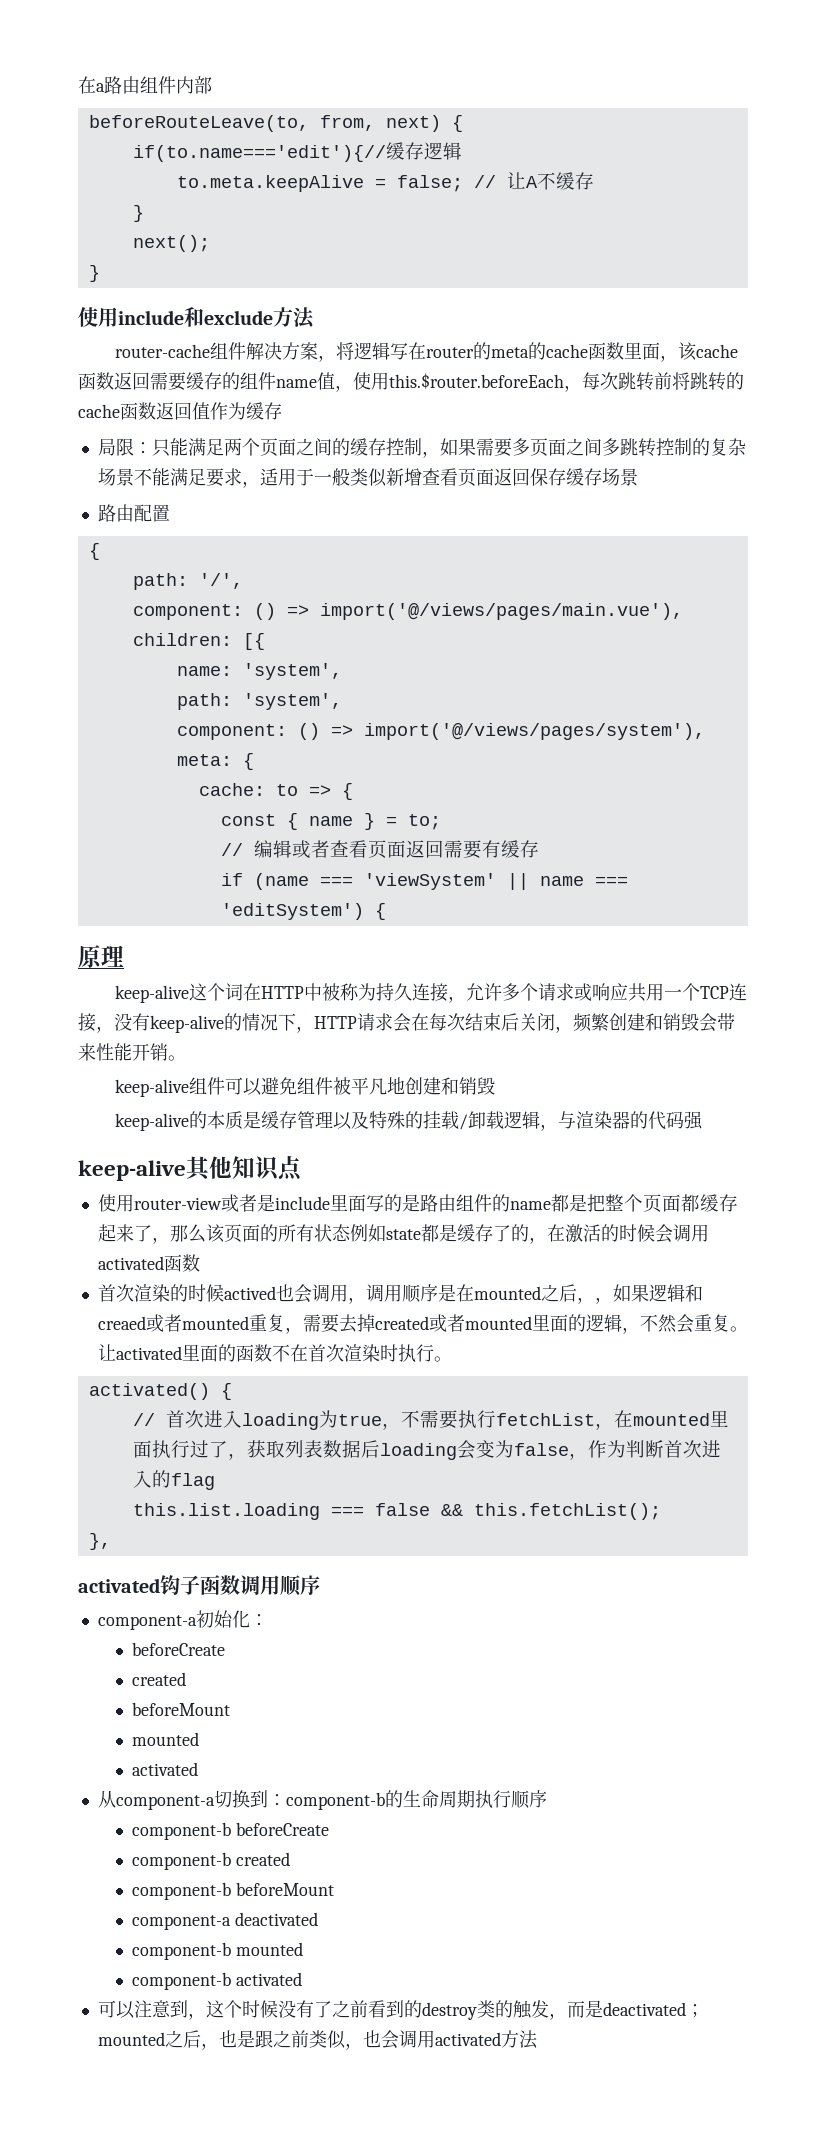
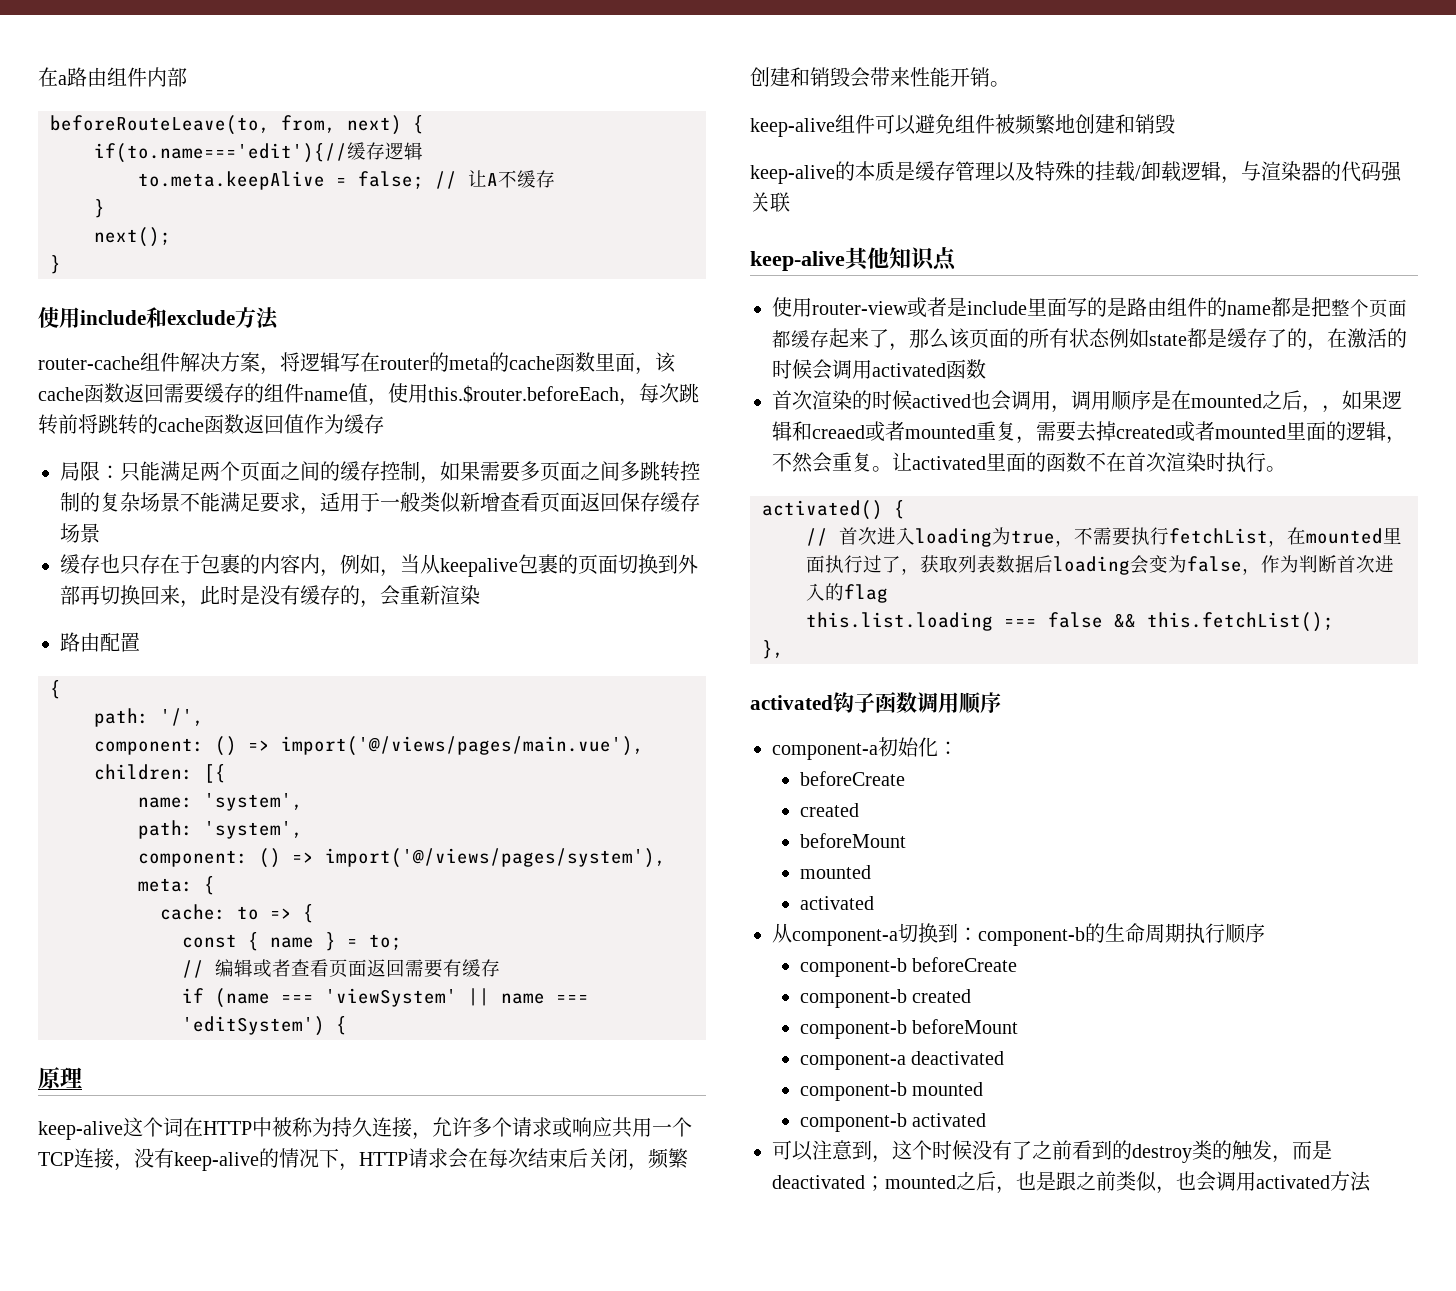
+ 缓存也只存在于包裹的内容内，例如，当从keepalive包裹的页面切换到外部再切换回来，此时是没有缓存的，会重新渲染
- keep-alive组件可以避免组件被平凡地创建和销毁
+ keep-alive组件可以避免组件被频繁地创建和销毁
- keep-alive的本质是缓存管理以及特殊的挂载/卸载逻辑，与渲染器的代码强
+ keep-alive的本质是缓存管理以及特殊的挂载/卸载逻辑，与渲染器的代码强关联

